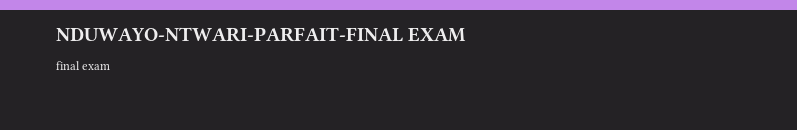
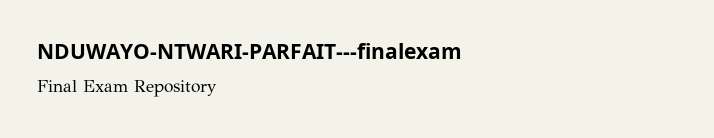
- NDUWAYO-NTWARI-PARFAIT-FINAL EXAM
- final exam
+ NDUWAYO-NTWARI-PARFAIT---finalexam
+ Final Exam Repository

